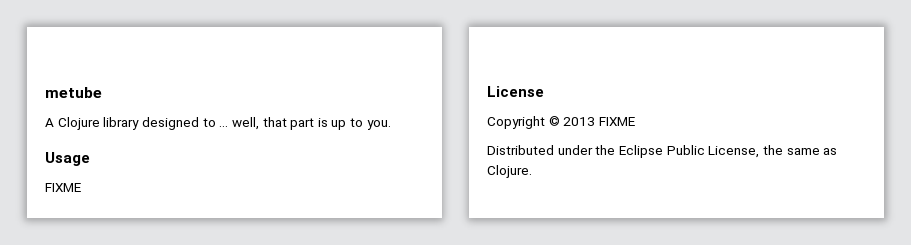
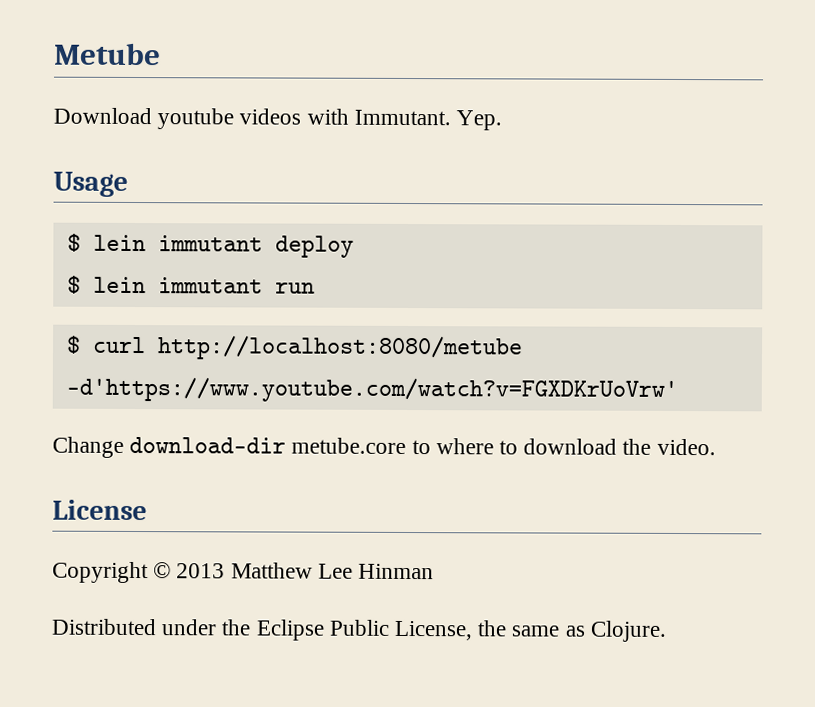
- metube
- A Clojure library designed to ... well, that part is up to you.
+ Metube
+ Download youtube videos with Immutant. Yep.
  Usage
- FIXME
+ $ lein immutant deploy
+ $ lein immutant run
+ $ curl http://localhost:8080/metube -d'https://www.youtube.com/watch?v=FGXDKrUoVrw'
+ Change download-dir metube.core to where to download the video.
- Copyright © 2013 FIXME
+ Copyright © 2013 Matthew Lee Hinman

